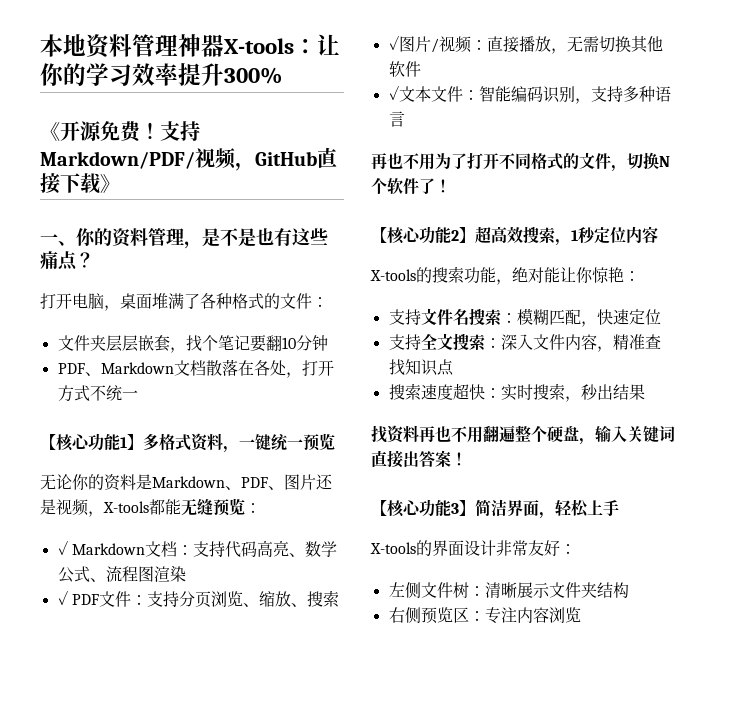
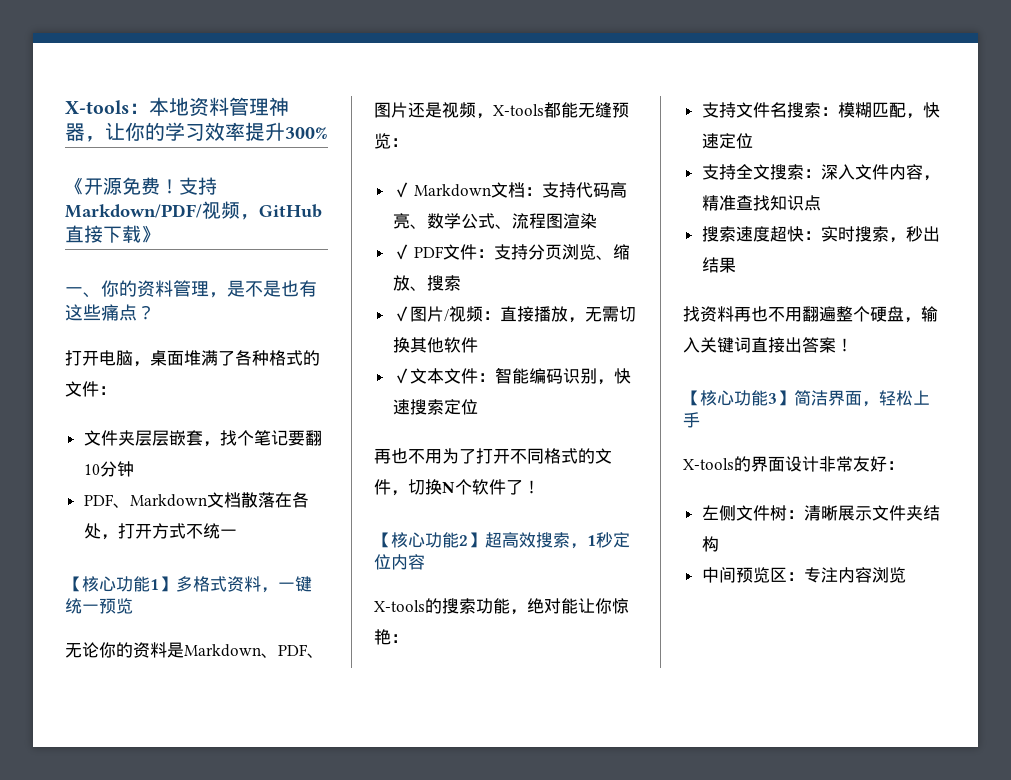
- 本地资料管理神器X-tools：让你的学习效率提升300%
+ X-tools：本地资料管理神器，让你的学习效率提升300%
- ✓文本文件：智能编码识别，支持多种语言
+ ✓文本文件：智能编码识别，快速搜索定位
- 右侧预览区：专注内容浏览
+ 中间预览区：专注内容浏览

